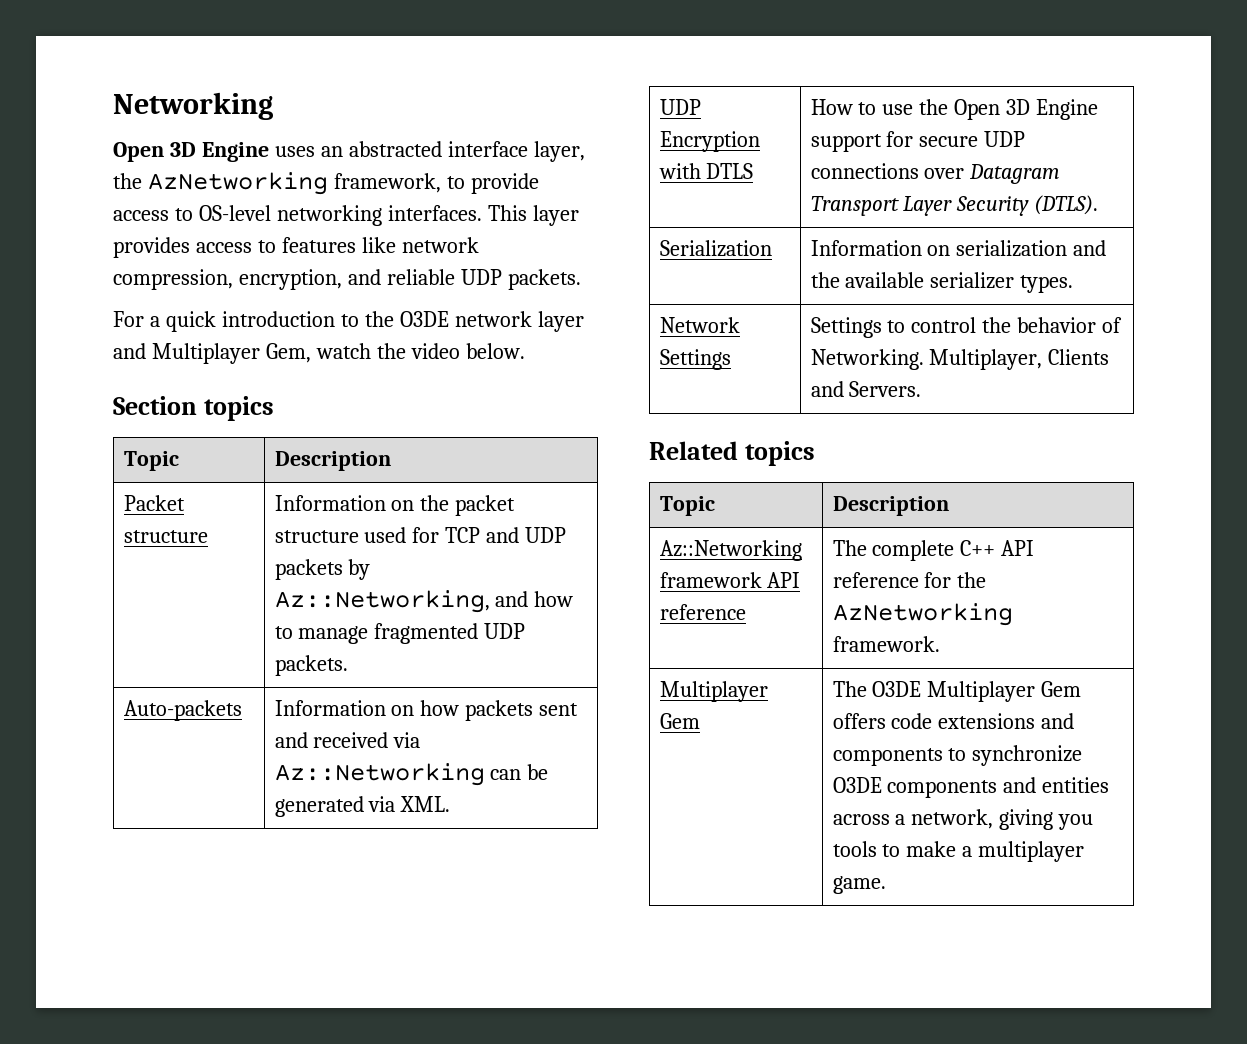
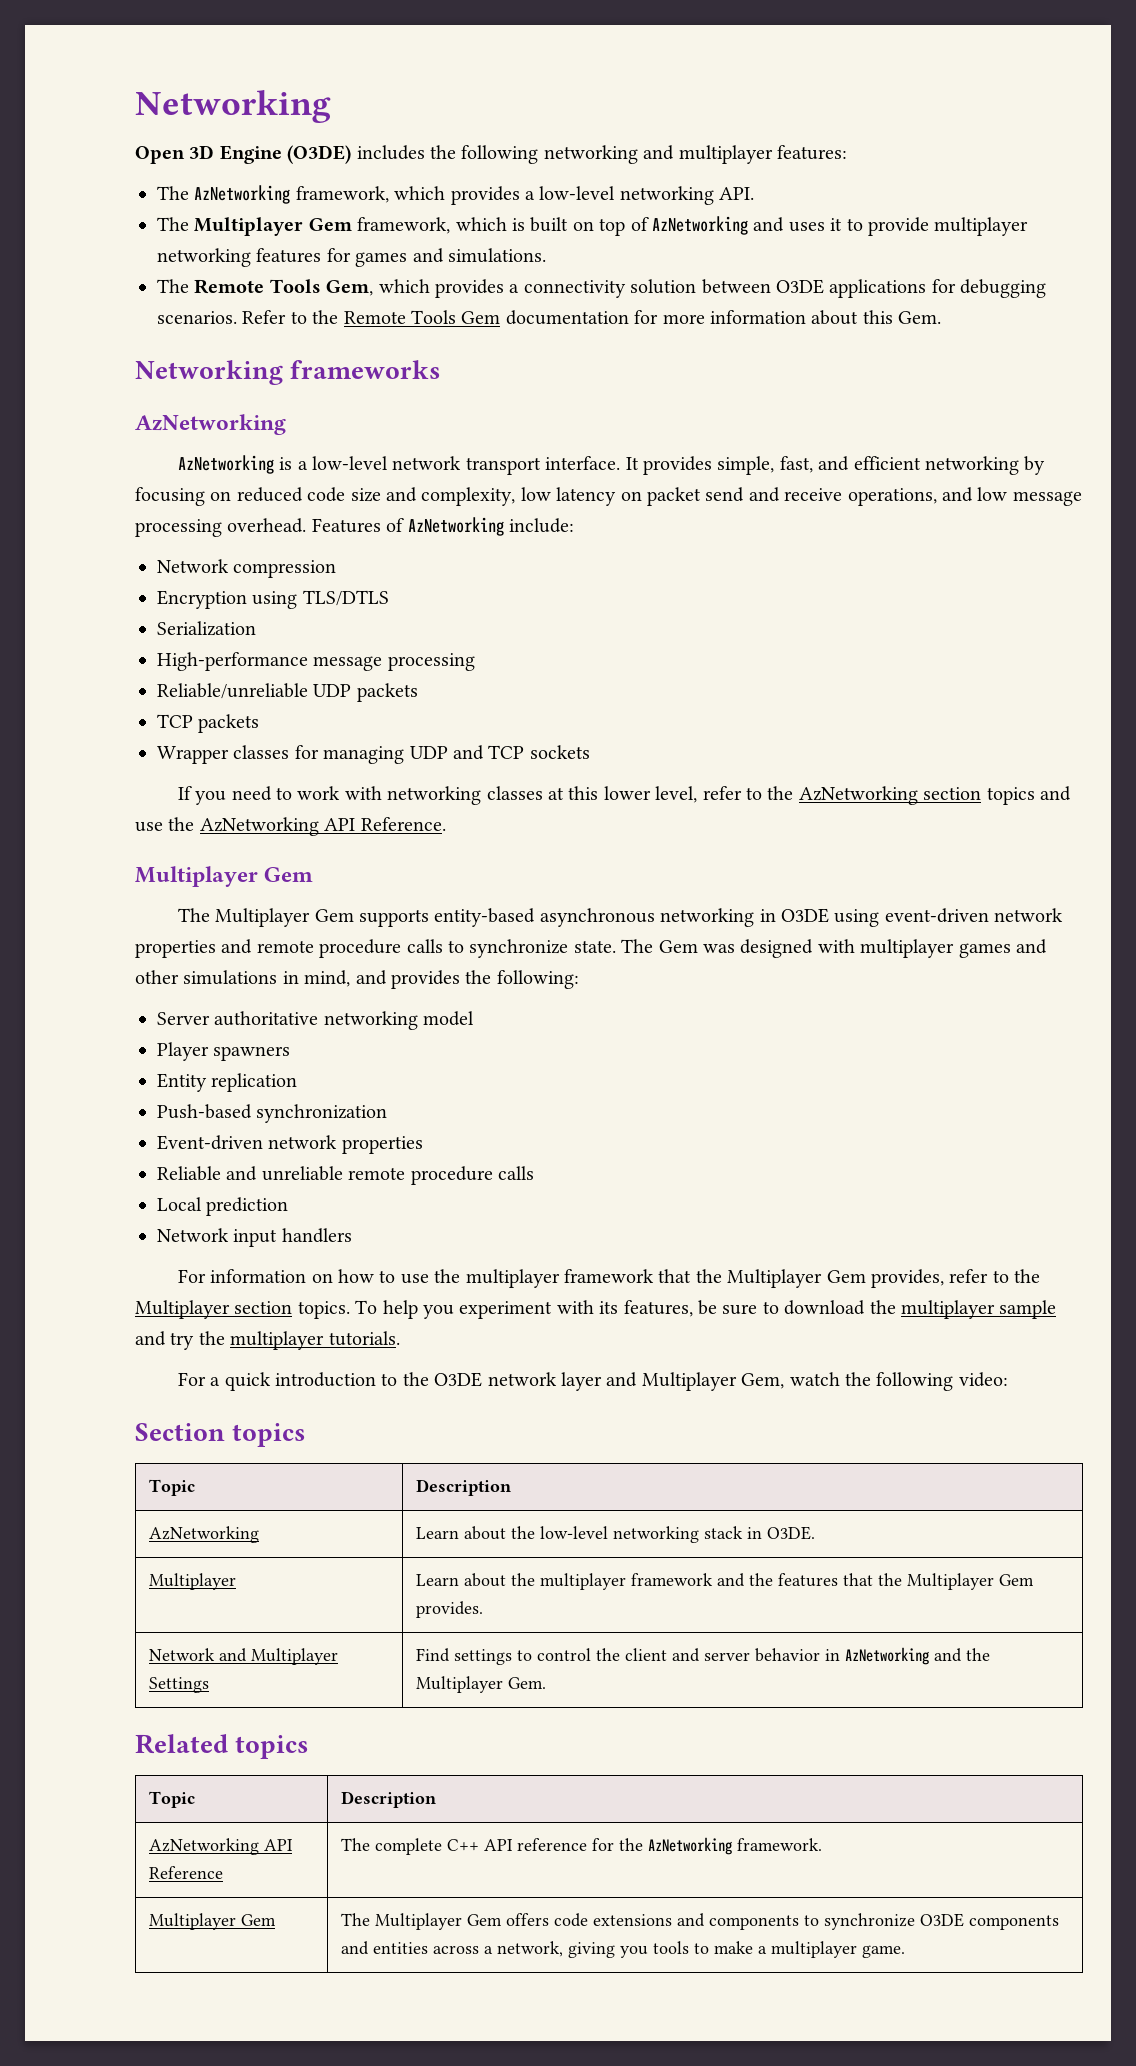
- Open 3D Engine uses an abstracted interface layer, the AzNetworking framework, to provide access to OS-level networking interfaces. This layer provides access to features like network compression, encryption, and reliable UDP packets.
+ Open 3D Engine (O3DE) includes the following networking and multiplayer features:
+ The AzNetworking framework, which provides a low-level networking API.
+ The Multiplayer Gem framework, which is built on top of AzNetworking and uses it to provide multiplayer networking features for games and simulations.
+ The Remote Tools Gem, which provides a connectivity solution between O3DE applications for debugging scenarios. Refer to the Remote Tools Gem documentation for more information about this Gem.
+ Networking frameworks
+ AzNetworking
+ AzNetworking is a low-level network transport interface. It provides simple, fast, and efficient networking by focusing on reduced code size and complexity, low latency on packet send and receive operations, and low message processing overhead. Features of AzNetworking include:
+ Network compression
+ Encryption using TLS/DTLS
+ Serialization
+ High-performance message processing
+ Reliable/unreliable UDP packets
+ TCP packets
+ Wrapper classes for managing UDP and TCP sockets
+ If you need to work with networking classes at this lower level, refer to the AzNetworking section topics and use the AzNetworking API Reference.
+ Multiplayer Gem
+ The Multiplayer Gem supports entity-based asynchronous networking in O3DE using event-driven network properties and remote procedure calls to synchronize state. The Gem was designed with multiplayer games and other simulations in mind, and provides the following:
+ Server authoritative networking model
+ Player spawners
+ Entity replication
+ Push-based synchronization
+ Event-driven network properties
+ Reliable and unreliable remote procedure calls
+ Local prediction
+ Network input handlers
+ For information on how to use the multiplayer framework that the Multiplayer Gem provides, refer to the Multiplayer section topics. To help you experiment with its features, be sure to download the multiplayer sample and try the multiplayer tutorials.
- For a quick introduction to the O3DE network layer and Multiplayer Gem, watch the video below.
+ For a quick introduction to the O3DE network layer and Multiplayer Gem, watch the following video:
- Packet structure | Information on the packet structure used for TCP and UDP packets by Az::Networking, and how to manage fragmented UDP packets.
- Auto-packets | Information on how packets sent and received via Az::Networking can be generated via XML.
- UDP Encryption with DTLS | How to use the Open 3D Engine support for secure UDP connections over Datagram Transport Layer Security (DTLS).
- Serialization | Information on serialization and the available serializer types.
- Network Settings | Settings to control the behavior of Networking. Multiplayer, Clients and Servers.
+ AzNetworking | Learn about the low-level networking stack in O3DE.
+ Multiplayer | Learn about the multiplayer framework and the features that the Multiplayer Gem provides.
+ Network and Multiplayer Settings | Find settings to control the client and server behavior in AzNetworking and the Multiplayer Gem.
- Az::Networking framework API reference | The complete C++ API reference for the AzNetworking framework.
+ AzNetworking API Reference | The complete C++ API reference for the AzNetworking framework.
- Multiplayer Gem | The O3DE Multiplayer Gem offers code extensions and components to synchronize O3DE components and entities across a network, giving you tools to make a multiplayer game.
+ Multiplayer Gem | The Multiplayer Gem offers code extensions and components to synchronize O3DE components and entities across a network, giving you tools to make a multiplayer game.

